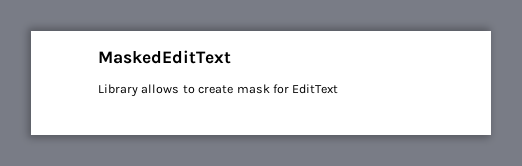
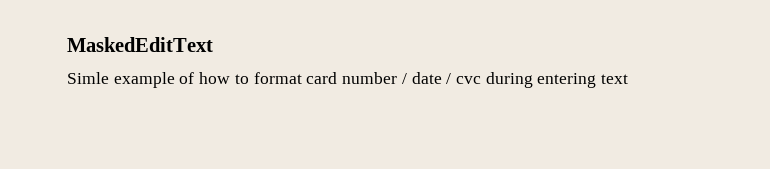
- Library allows to create mask for EditText
+ Simle example of how to format card number / date / cvc during entering text

